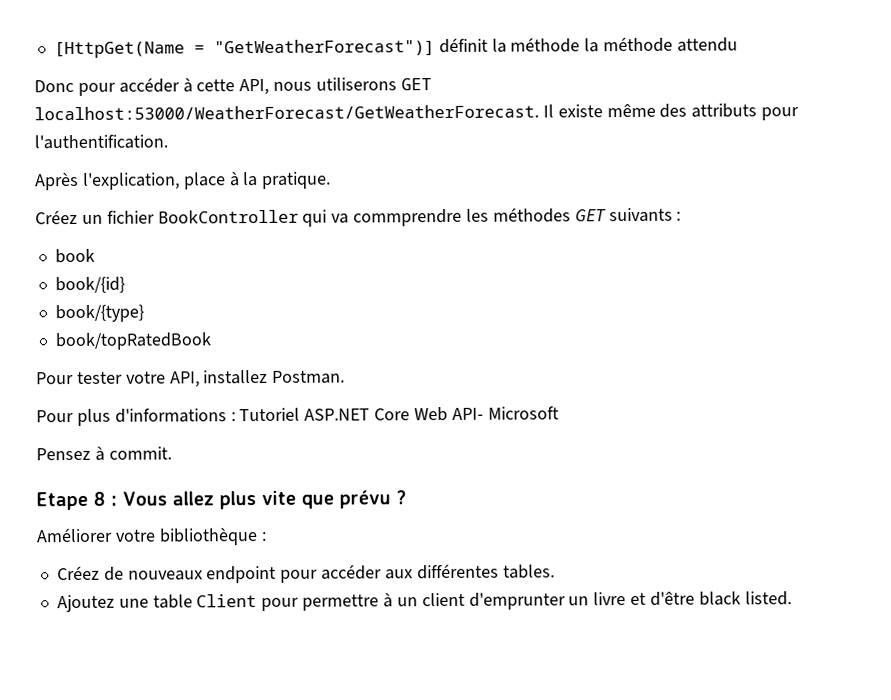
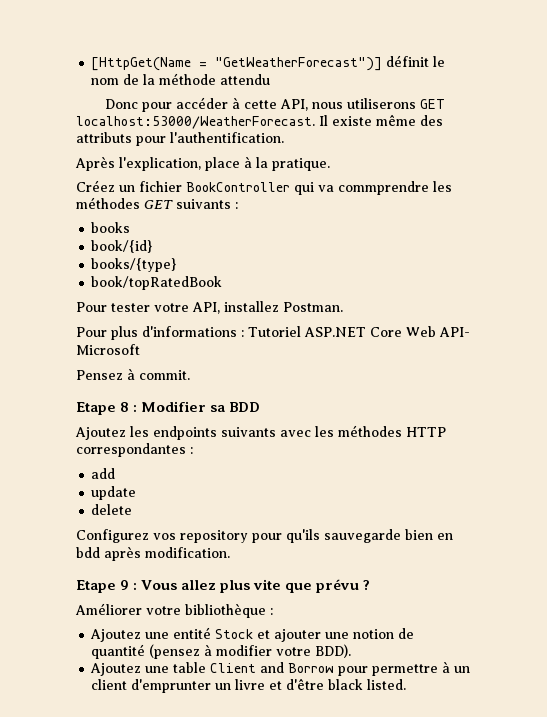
- [HttpGet(Name = "GetWeatherForecast")] définit la méthode la méthode attendu
+ [HttpGet(Name = "GetWeatherForecast")] définit le nom de la méthode attendu
- Donc pour accéder à cette API, nous utiliserons GET localhost:53000/WeatherForecast/GetWeatherForecast.
+ Donc pour accéder à cette API, nous utiliserons GET localhost:53000/WeatherForecast.
- book
+ books
- book/{type}
+ books/{type}
- Etape 8 : Vous allez plus vite que prévu ?
+ Etape 8 : Modifier sa BDD
+ Ajoutez les endpoints suivants avec les méthodes HTTP correspondantes :
+ add
+ update
+ delete
+ Configurez vos repository pour qu'ils sauvegarde bien en bdd après modification.
+ Etape 9 : Vous allez plus vite que prévu ?
- Créez de nouveaux endpoint pour accéder aux différentes tables.
+ Ajoutez une entité Stock et ajouter une notion de quantité (pensez à modifier votre BDD).
- Ajoutez une table Client pour permettre à un client d'emprunter un livre et d'être black listed.
+ Ajoutez une table Client and Borrow pour permettre à un client d'emprunter un livre et d'être black listed.

